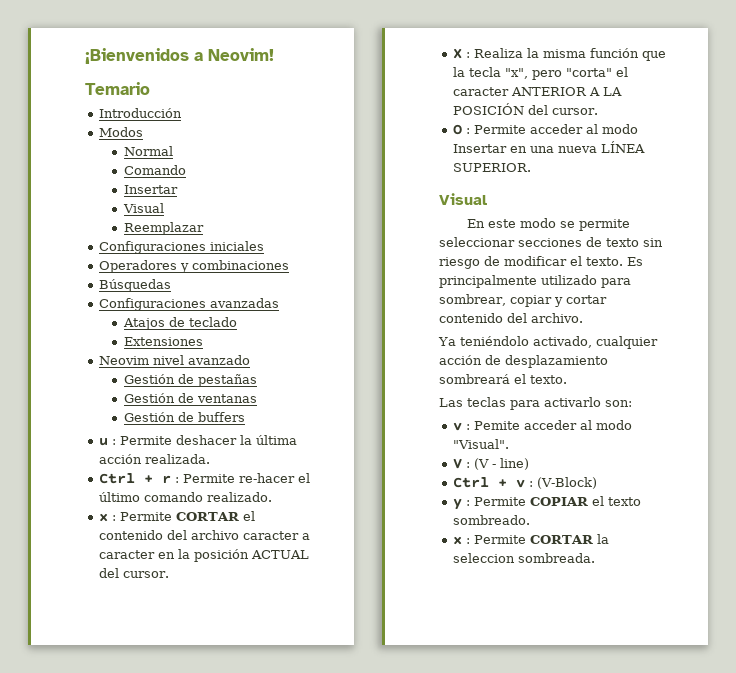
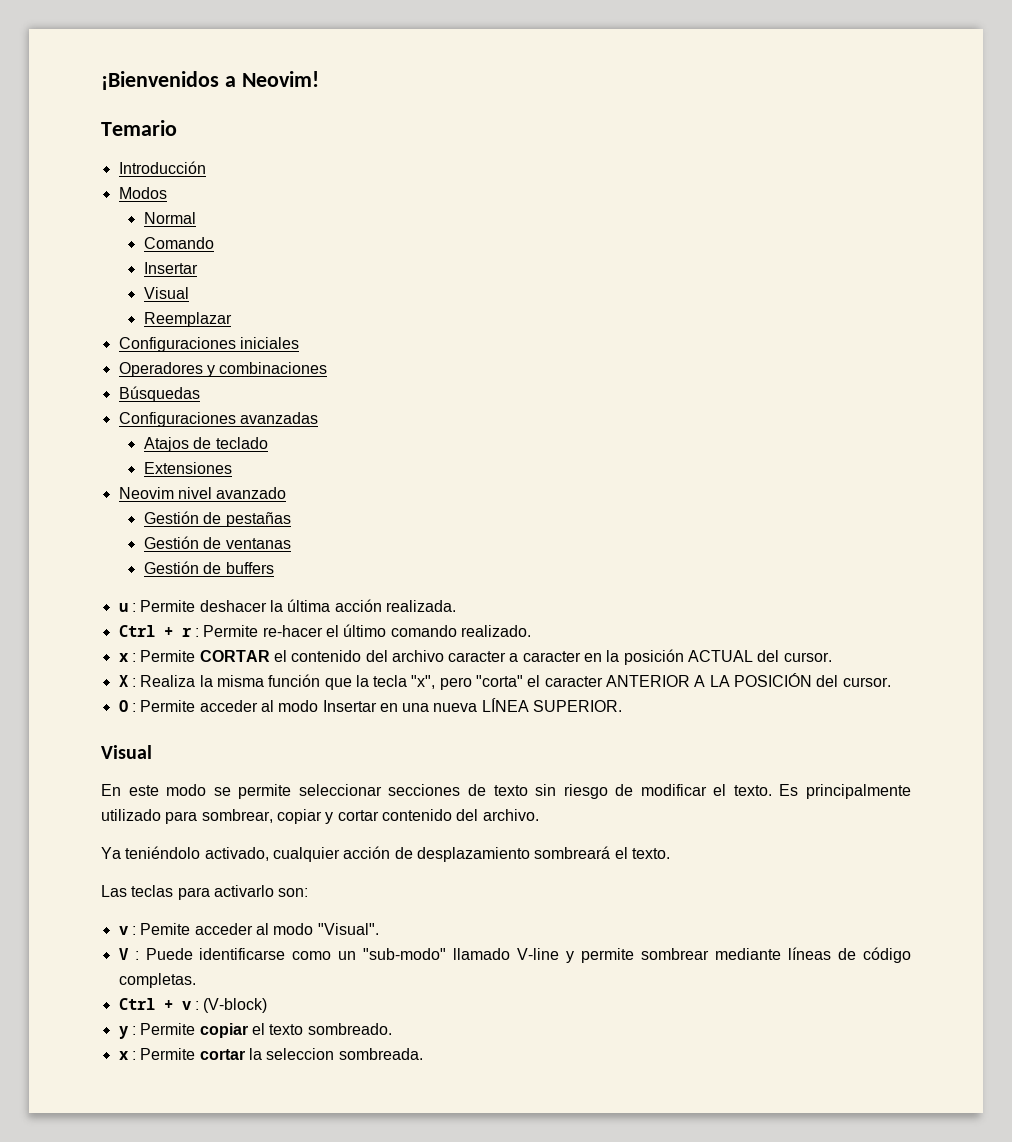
- V : (V - line)
+ V : Puede identificarse como un "sub-modo" llamado V-line y permite sombrear mediante líneas de código completas.
- Ctrl + v : (V-Block)
+ Ctrl + v : (V-block)
- y : Permite COPIAR el texto sombreado.
+ y : Permite copiar el texto sombreado.
- x : Permite CORTAR la seleccion sombreada.
+ x : Permite cortar la seleccion sombreada.

